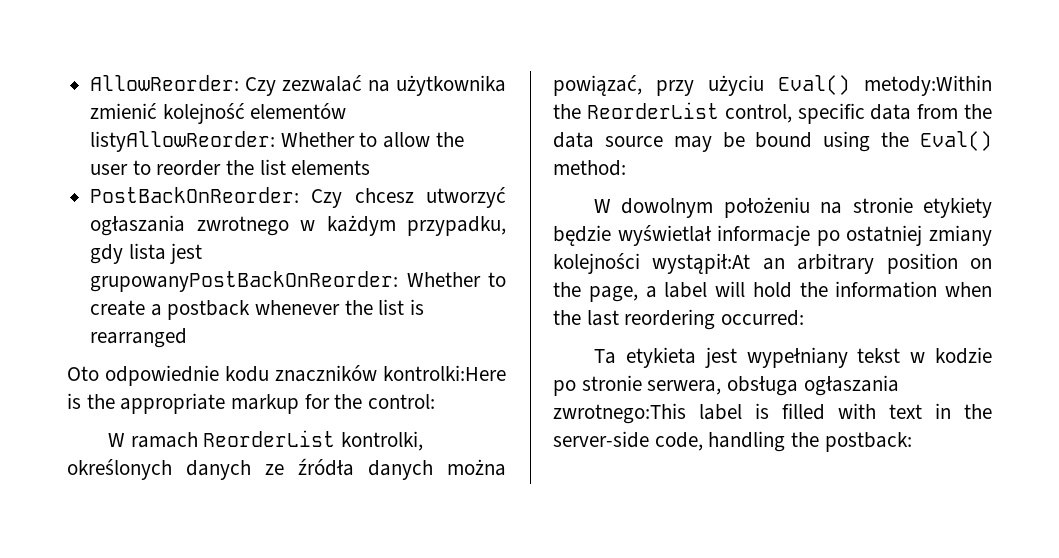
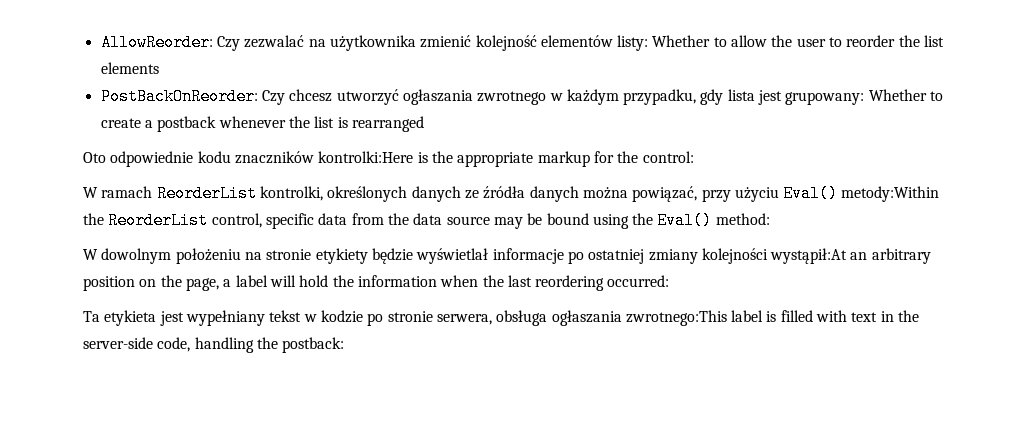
- AllowReorder: Czy zezwalać na użytkownika zmienić kolejność elementów listyAllowReorder: Whether to allow the user to reorder the list elements
+ AllowReorder: Czy zezwalać na użytkownika zmienić kolejność elementów listy: Whether to allow the user to reorder the list elements
- PostBackOnReorder: Czy chcesz utworzyć ogłaszania zwrotnego w każdym przypadku, gdy lista jest grupowanyPostBackOnReorder: Whether to create a postback whenever the list is rearranged
+ PostBackOnReorder: Czy chcesz utworzyć ogłaszania zwrotnego w każdym przypadku, gdy lista jest grupowany: Whether to create a postback whenever the list is rearranged

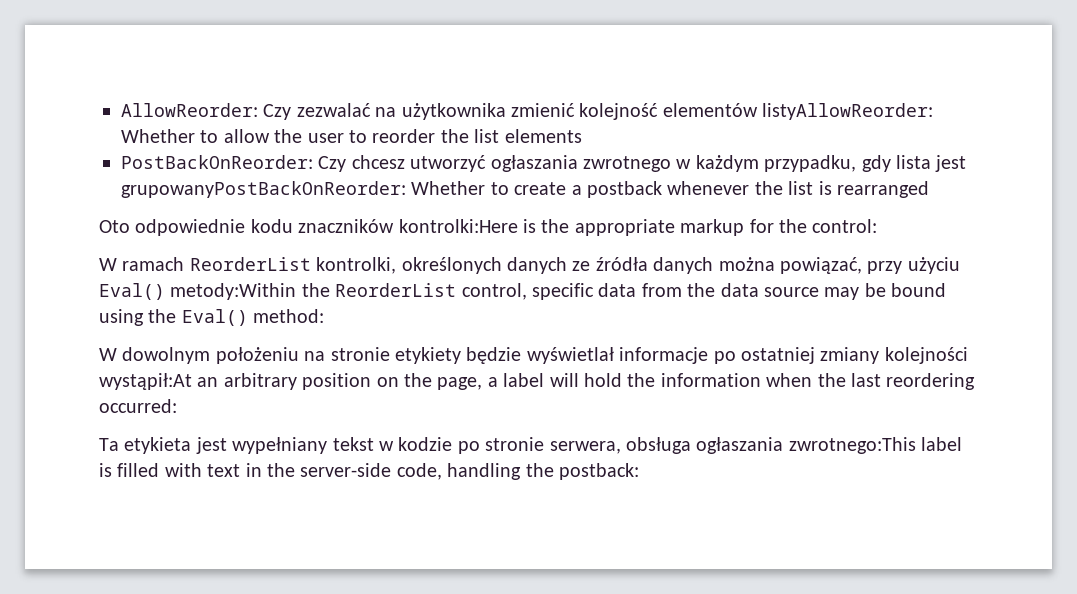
- AllowReorder: Czy zezwalać na użytkownika zmienić kolejność elementów listy: Whether to allow the user to reorder the list elements
+ AllowReorder: Czy zezwalać na użytkownika zmienić kolejność elementów listyAllowReorder: Whether to allow the user to reorder the list elements
- PostBackOnReorder: Czy chcesz utworzyć ogłaszania zwrotnego w każdym przypadku, gdy lista jest grupowany: Whether to create a postback whenever the list is rearranged
+ PostBackOnReorder: Czy chcesz utworzyć ogłaszania zwrotnego w każdym przypadku, gdy lista jest grupowanyPostBackOnReorder: Whether to create a postback whenever the list is rearranged

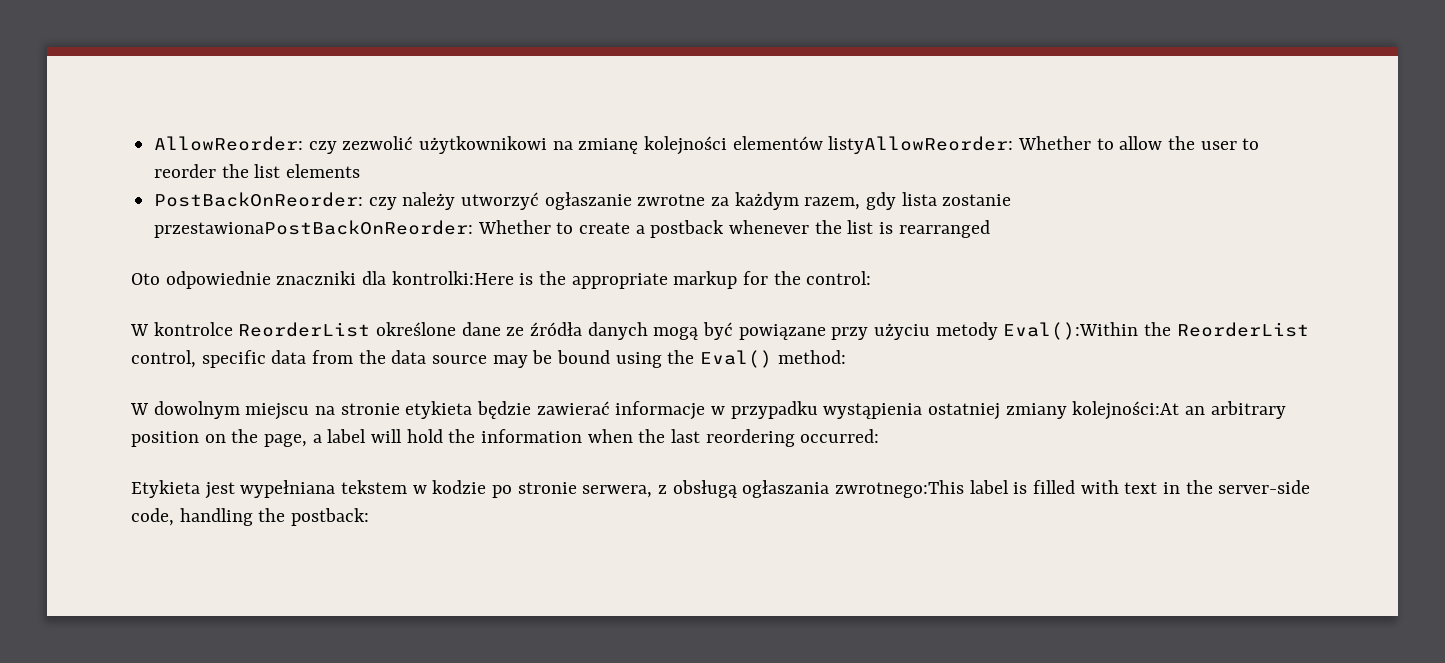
- AllowReorder: Czy zezwalać na użytkownika zmienić kolejność elementów listyAllowReorder: Whether to allow the user to reorder the list elements
+ AllowReorder: czy zezwolić użytkownikowi na zmianę kolejności elementów listyAllowReorder: Whether to allow the user to reorder the list elements
- PostBackOnReorder: Czy chcesz utworzyć ogłaszania zwrotnego w każdym przypadku, gdy lista jest grupowanyPostBackOnReorder: Whether to create a postback whenever the list is rearranged
+ PostBackOnReorder: czy należy utworzyć ogłaszanie zwrotne za każdym razem, gdy lista zostanie przestawionaPostBackOnReorder: Whether to create a postback whenever the list is rearranged
- Oto odpowiednie kodu znaczników kontrolki:Here is the appropriate markup for the control:
+ Oto odpowiednie znaczniki dla kontrolki:Here is the appropriate markup for the control:
- W ramach ReorderList kontrolki, określonych danych ze źródła danych można powiązać, przy użyciu Eval() metody:Within the ReorderList control, specific data from the data source may be bound using the Eval() method:
+ W kontrolce ReorderList określone dane ze źródła danych mogą być powiązane przy użyciu metody Eval():Within the ReorderList control, specific data from the data source may be bound using the Eval() method:
- W dowolnym położeniu na stronie etykiety będzie wyświetlał informacje po ostatniej zmiany kolejności wystąpił:At an arbitrary position on the page, a label will hold the information when the last reordering occurred:
+ W dowolnym miejscu na stronie etykieta będzie zawierać informacje w przypadku wystąpienia ostatniej zmiany kolejności:At an arbitrary position on the page, a label will hold the information when the last reordering occurred:
- Ta etykieta jest wypełniany tekst w kodzie po stronie serwera, obsługa ogłaszania zwrotnego:This label is filled with text in the server-side code, handling the postback:
+ Etykieta jest wypełniana tekstem w kodzie po stronie serwera, z obsługą ogłaszania zwrotnego:This label is filled with text in the server-side code, handling the postback:

